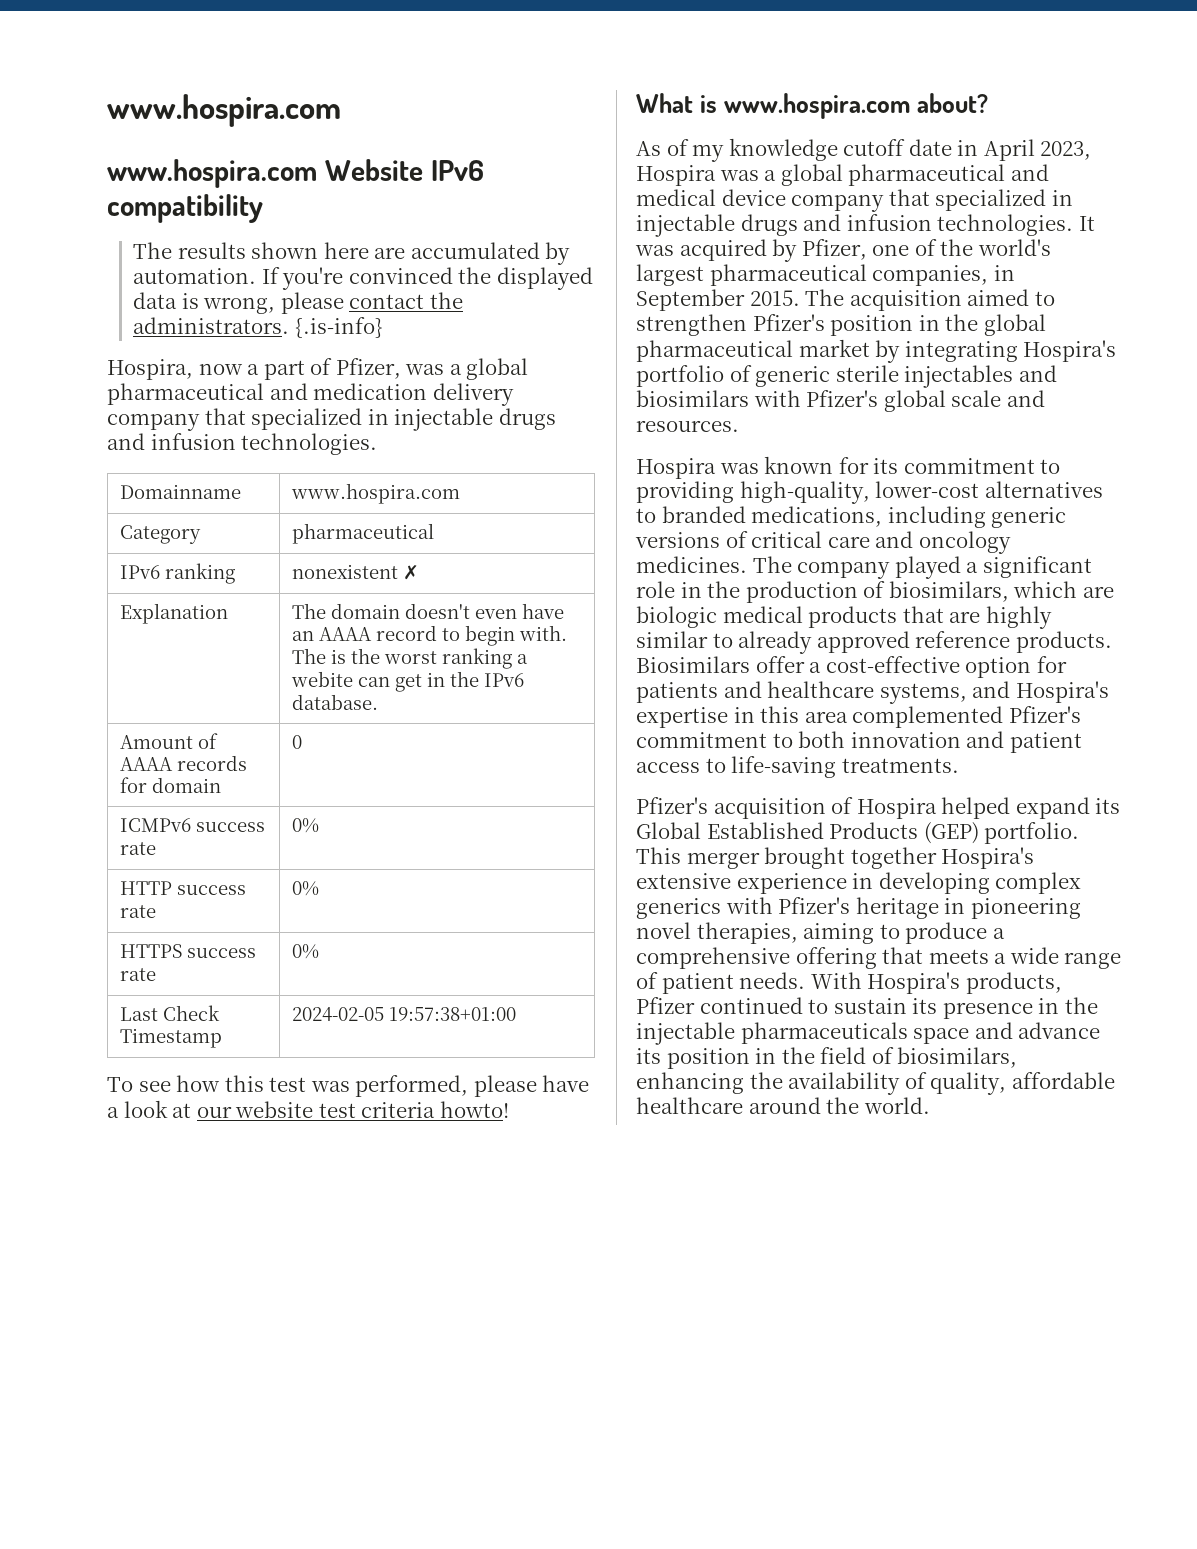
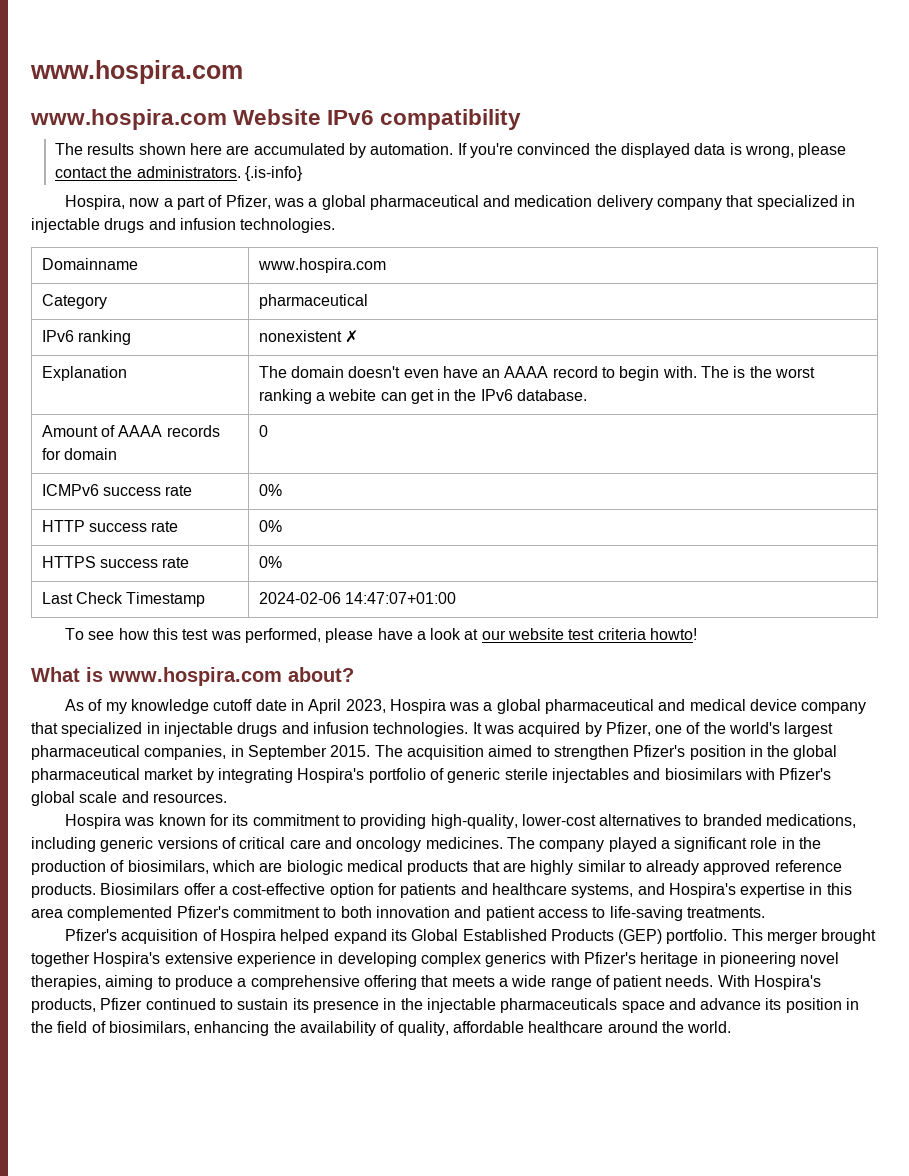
- Last Check Timestamp | 2024-02-05 19:57:38+01:00
+ Last Check Timestamp | 2024-02-06 14:47:07+01:00

